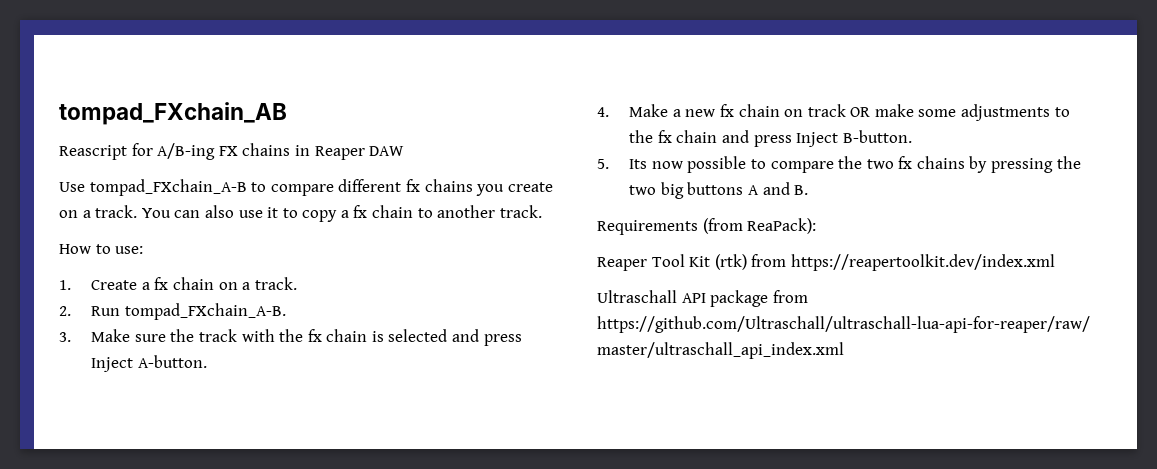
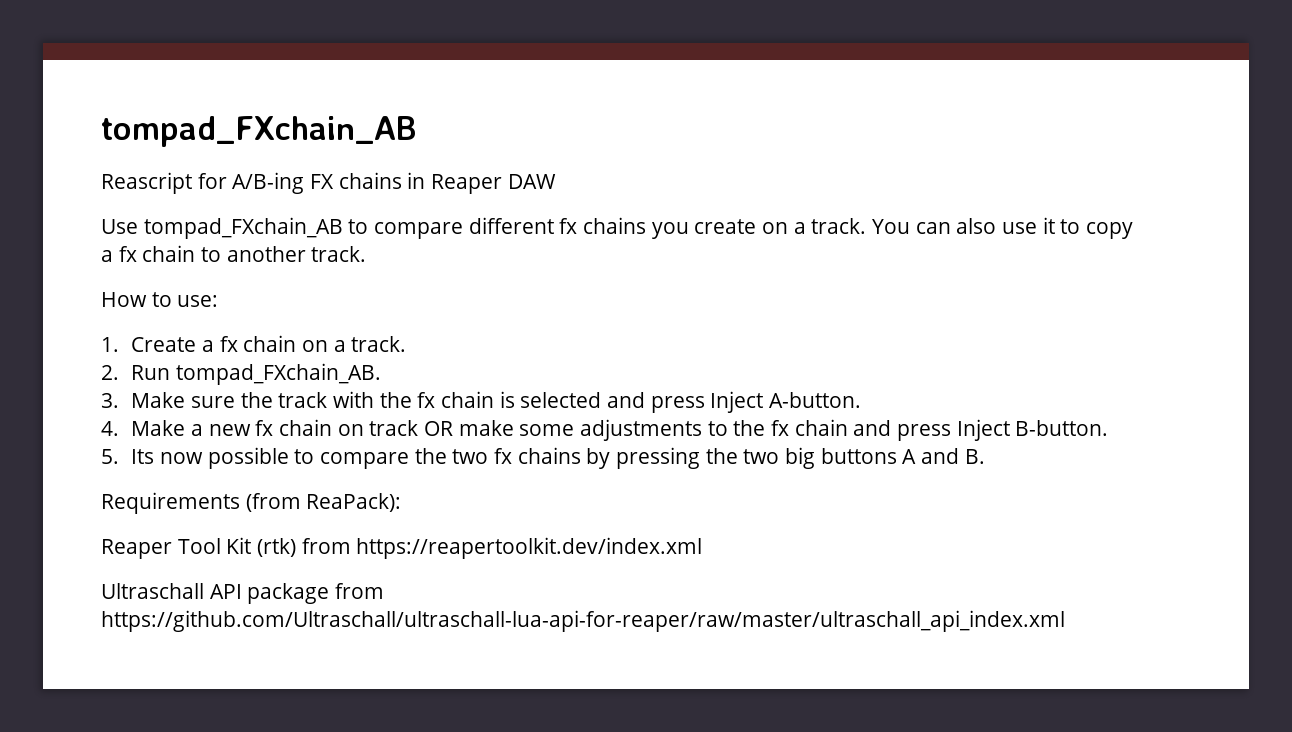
- Use tompad_FXchain_A-B to compare different fx chains you create on a track.
+ Use tompad_FXchain_AB to compare different fx chains you create on a track.
- 2. Run tompad_FXchain_A-B.
+ 2. Run tompad_FXchain_AB.

